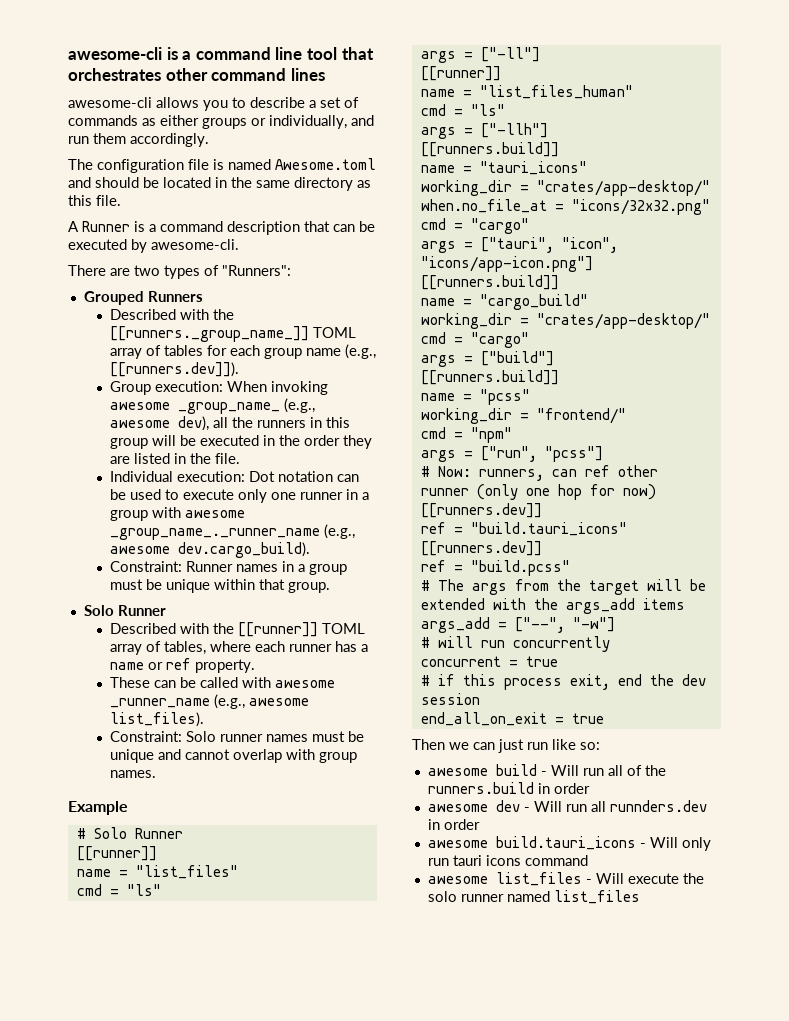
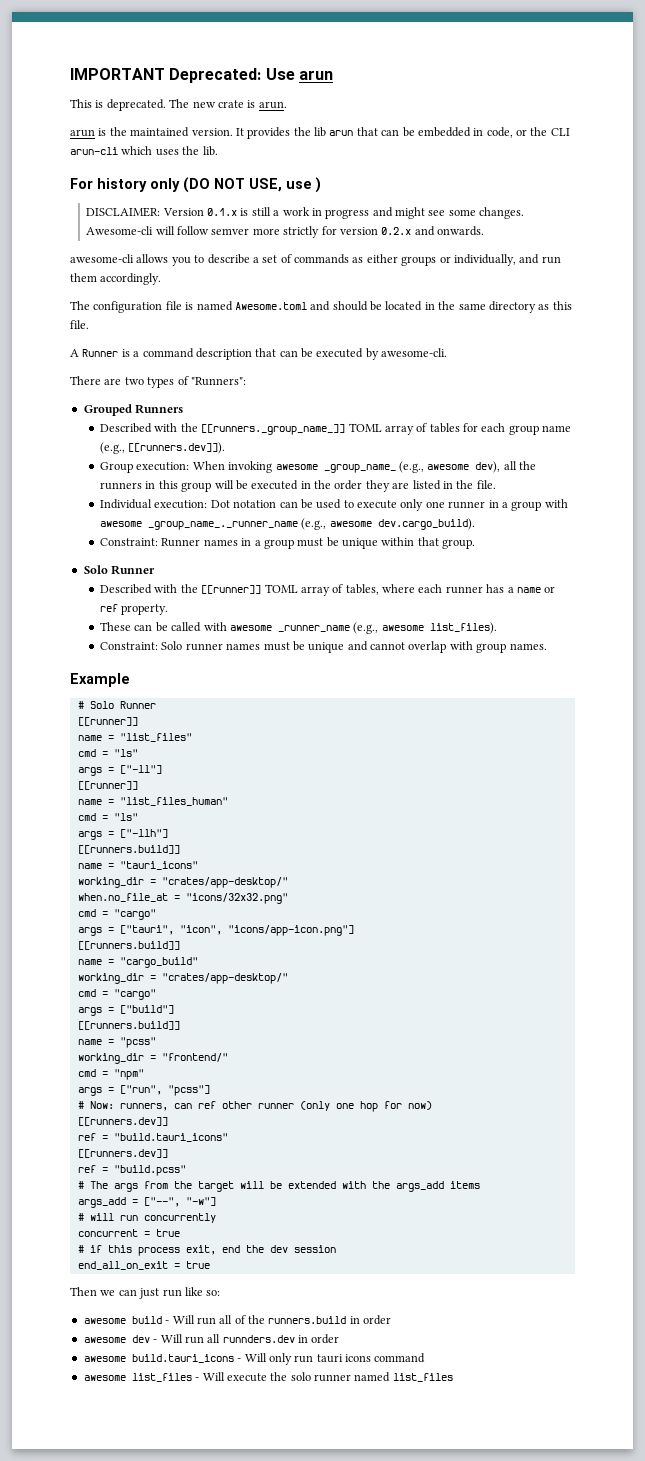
- awesome-cli is a command line tool that orchestrates other command lines
+ IMPORTANT Deprecated: Use arun
+ This is deprecated. The new crate is arun.
+ arun is the maintained version. It provides the lib arun that can be embedded in code, or the CLI arun-cli which uses the lib.
+ For history only (DO NOT USE, use )
+ DISCLAIMER: Version 0.1.x is still a work in progress and might see some changes. Awesome-cli will follow semver more strictly for version 0.2.x and onwards.

